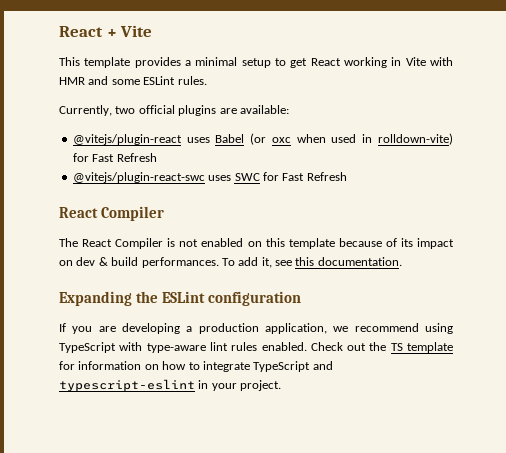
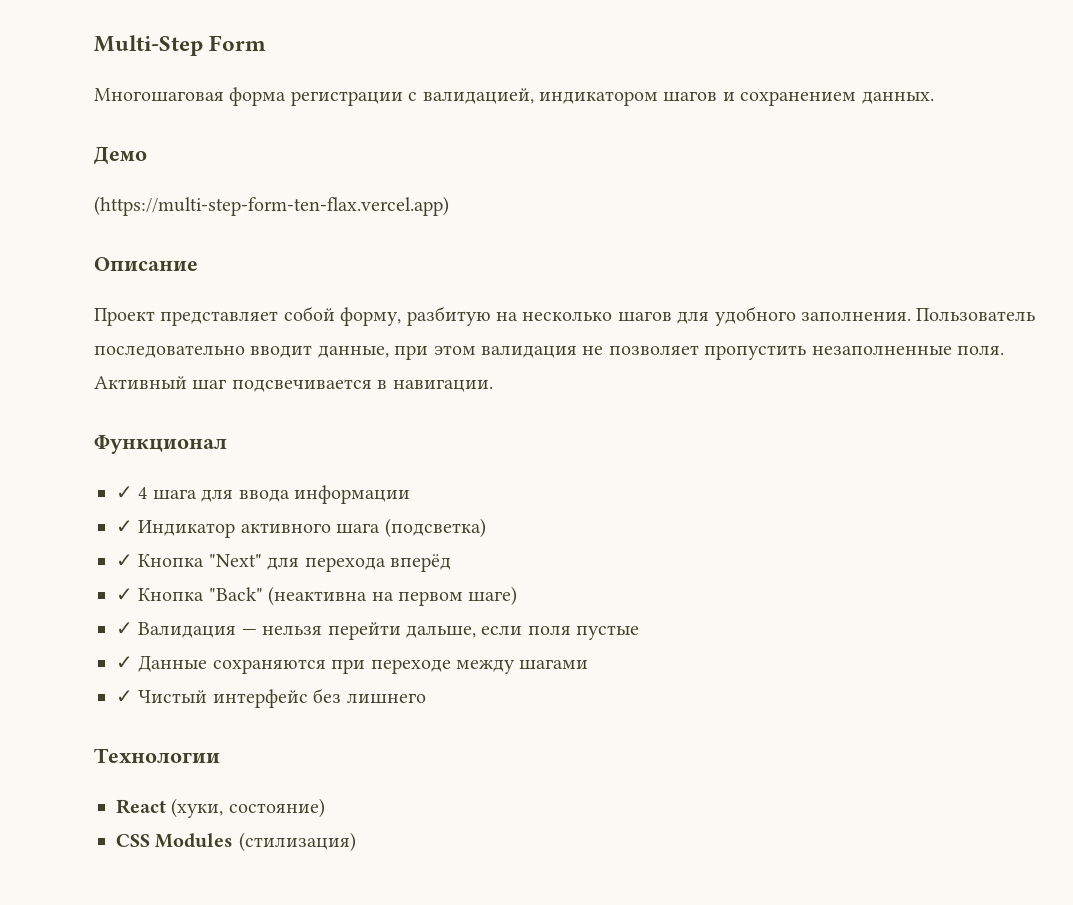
- React + Vite
- This template provides a minimal setup to get React working in Vite with HMR and some ESLint rules.
- Currently, two official plugins are available:
- @vitejs/plugin-react uses Babel (or oxc when used in rolldown-vite) for Fast Refresh
- @vitejs/plugin-react-swc uses SWC for Fast Refresh
- React Compiler
- The React Compiler is not enabled on this template because of its impact on dev & build performances. To add it, see this documentation.
- Expanding the ESLint configuration
- If you are developing a production application, we recommend using TypeScript with type-aware lint rules enabled. Check out the TS template for information on how to integrate TypeScript and typescript-eslint in your project.
+ Multi-Step Form
+ Многошаговая форма регистрации с валидацией, индикатором шагов и сохранением данных.
+ Демо
+ (https://multi-step-form-ten-flax.vercel.app)
+ Описание
+ Проект представляет собой форму, разбитую на несколько шагов для удобного заполнения. Пользователь последовательно вводит данные, при этом валидация не позволяет пропустить незаполненные поля. Активный шаг подсвечивается в навигации.
+ Функционал
+ ✓ 4 шага для ввода информации
+ ✓ Индикатор активного шага (подсветка)
+ ✓ Кнопка "Next" для перехода вперёд
+ ✓ Кнопка "Back" (неактивна на первом шаге)
+ ✓ Валидация — нельзя перейти дальше, если поля пустые
+ ✓ Данные сохраняются при переходе между шагами
+ ✓ Чистый интерфейс без лишнего
+ Технологии
+ React (хуки, состояние)
+ CSS Modules (стилизация)

